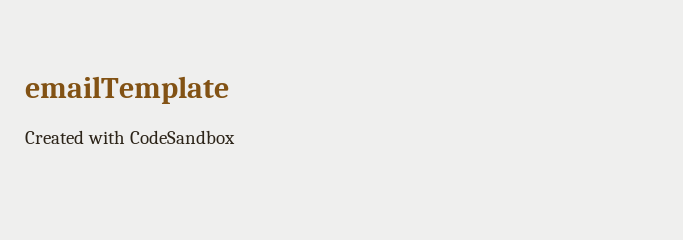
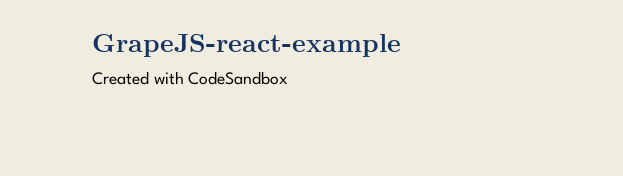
- emailTemplate
+ GrapeJS-react-example

